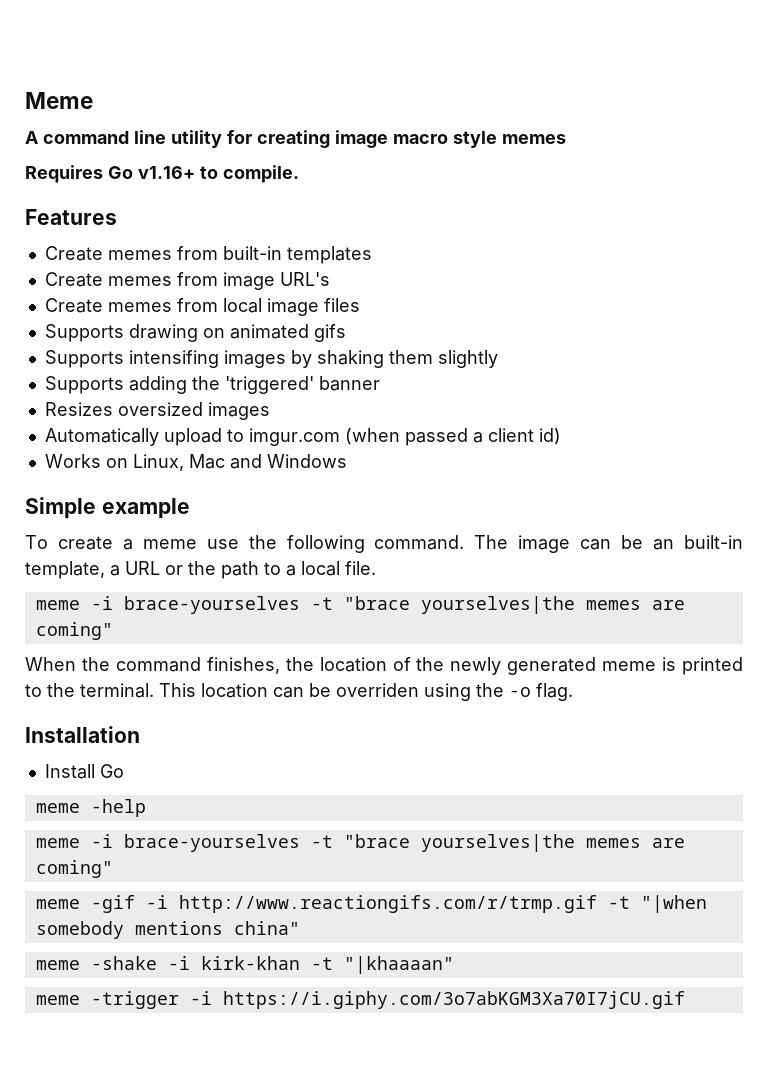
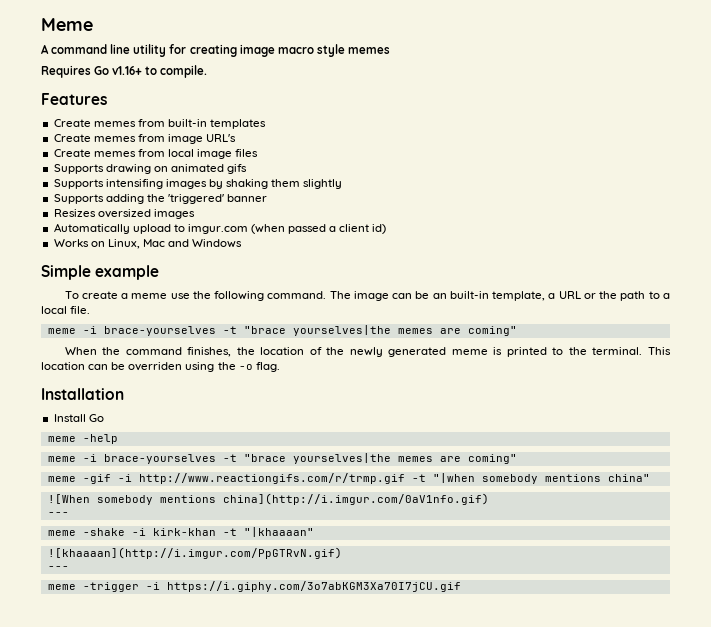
+ ![When somebody mentions china](http://i.imgur.com/0aV1nfo.gif)
+ ---
+ ![khaaaan](http://i.imgur.com/PpGTRvN.gif)
+ ---

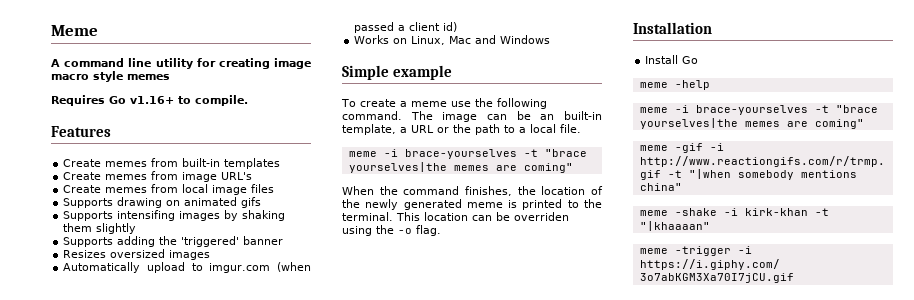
- ![When somebody mentions china](http://i.imgur.com/0aV1nfo.gif)
- ---
- ![khaaaan](http://i.imgur.com/PpGTRvN.gif)
- ---

